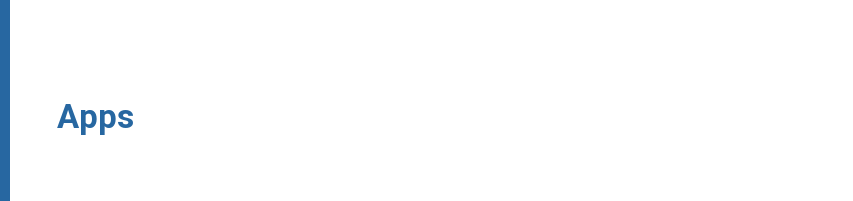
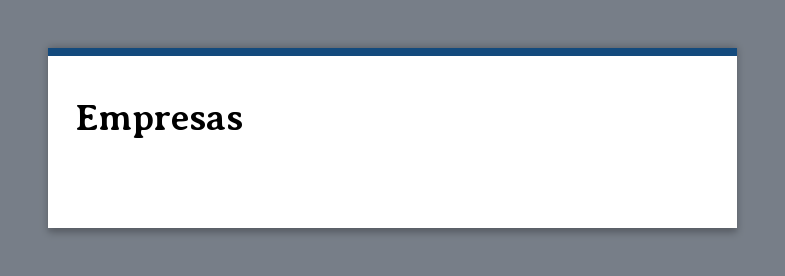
- Apps
+ Empresas

